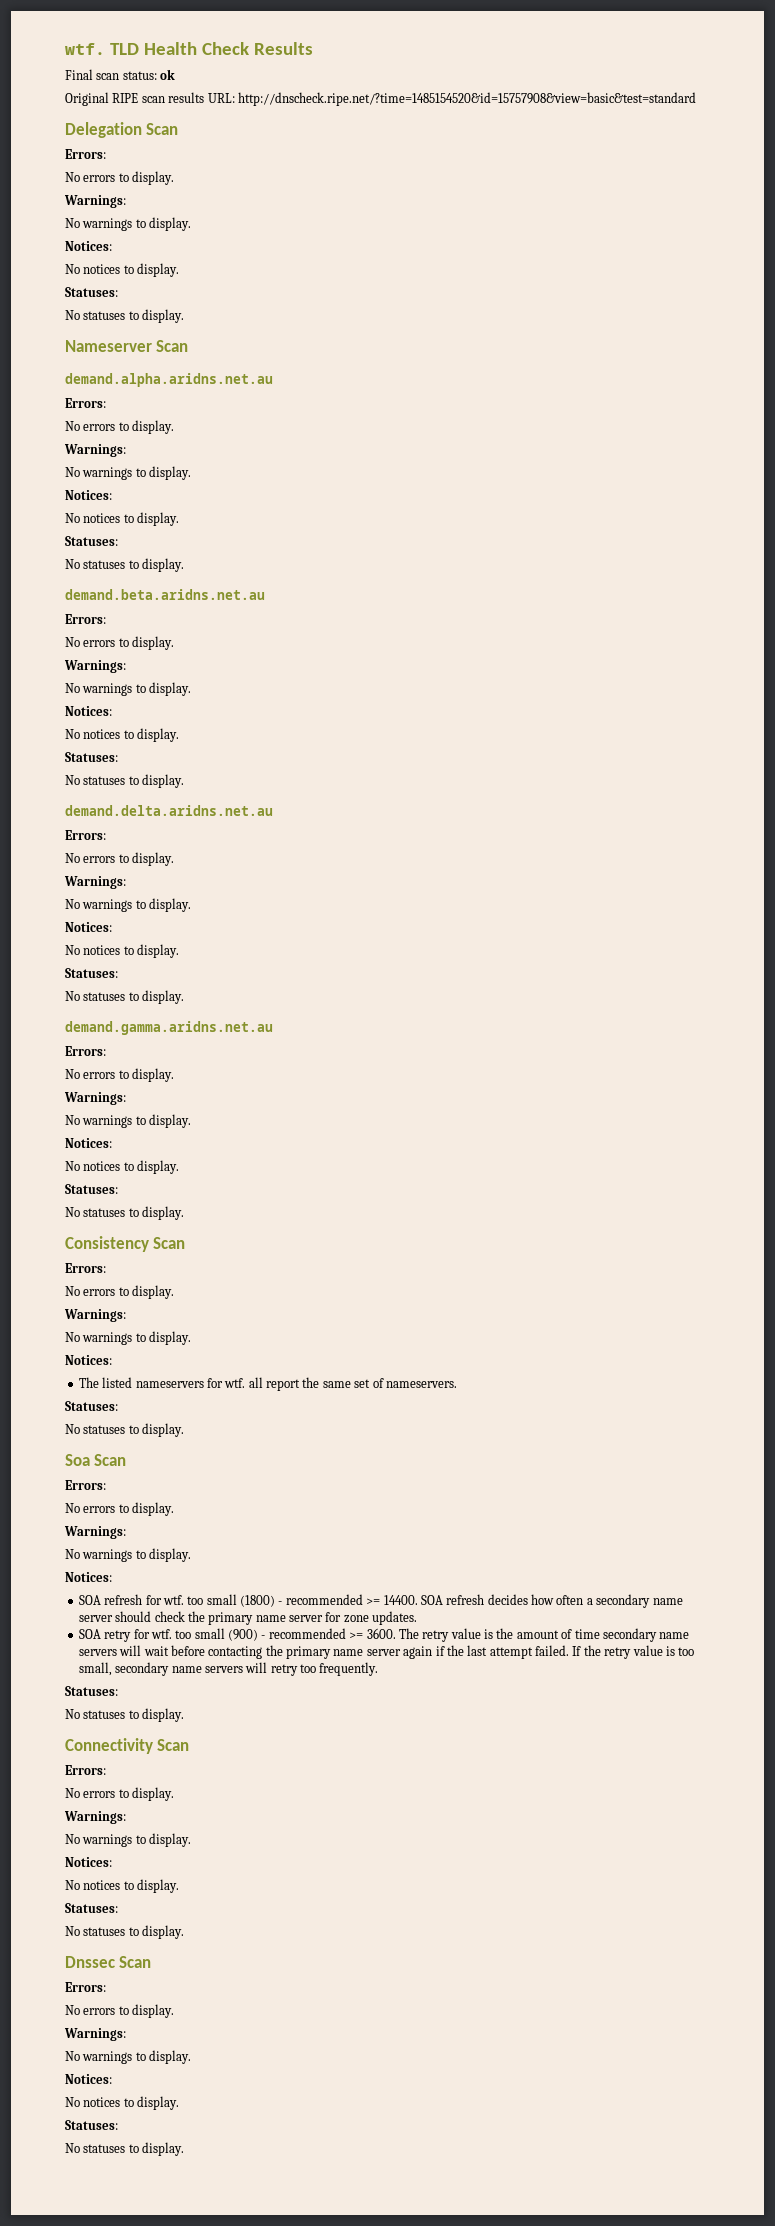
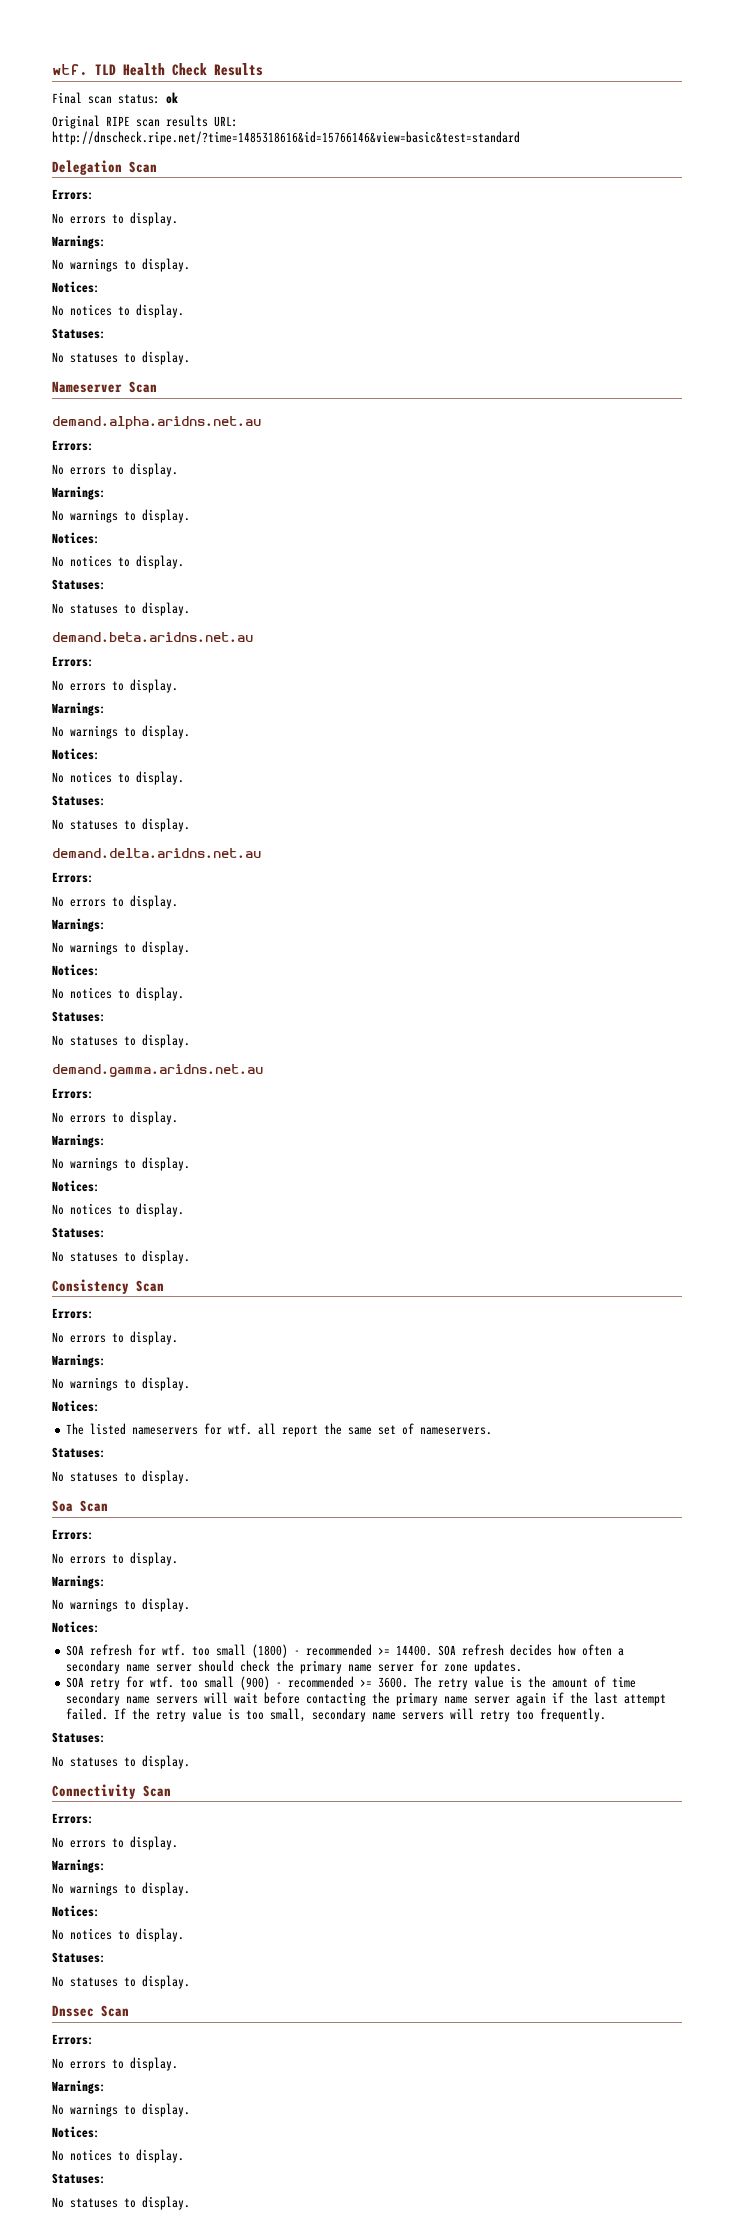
- Original RIPE scan results URL: http://dnscheck.ripe.net/?time=1485154520&id=15757908&view=basic&test=standard
+ Original RIPE scan results URL: http://dnscheck.ripe.net/?time=1485318616&id=15766146&view=basic&test=standard

